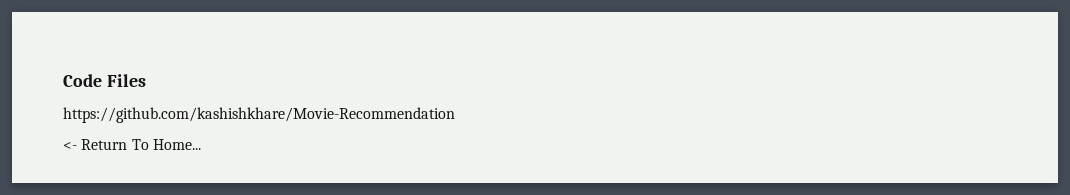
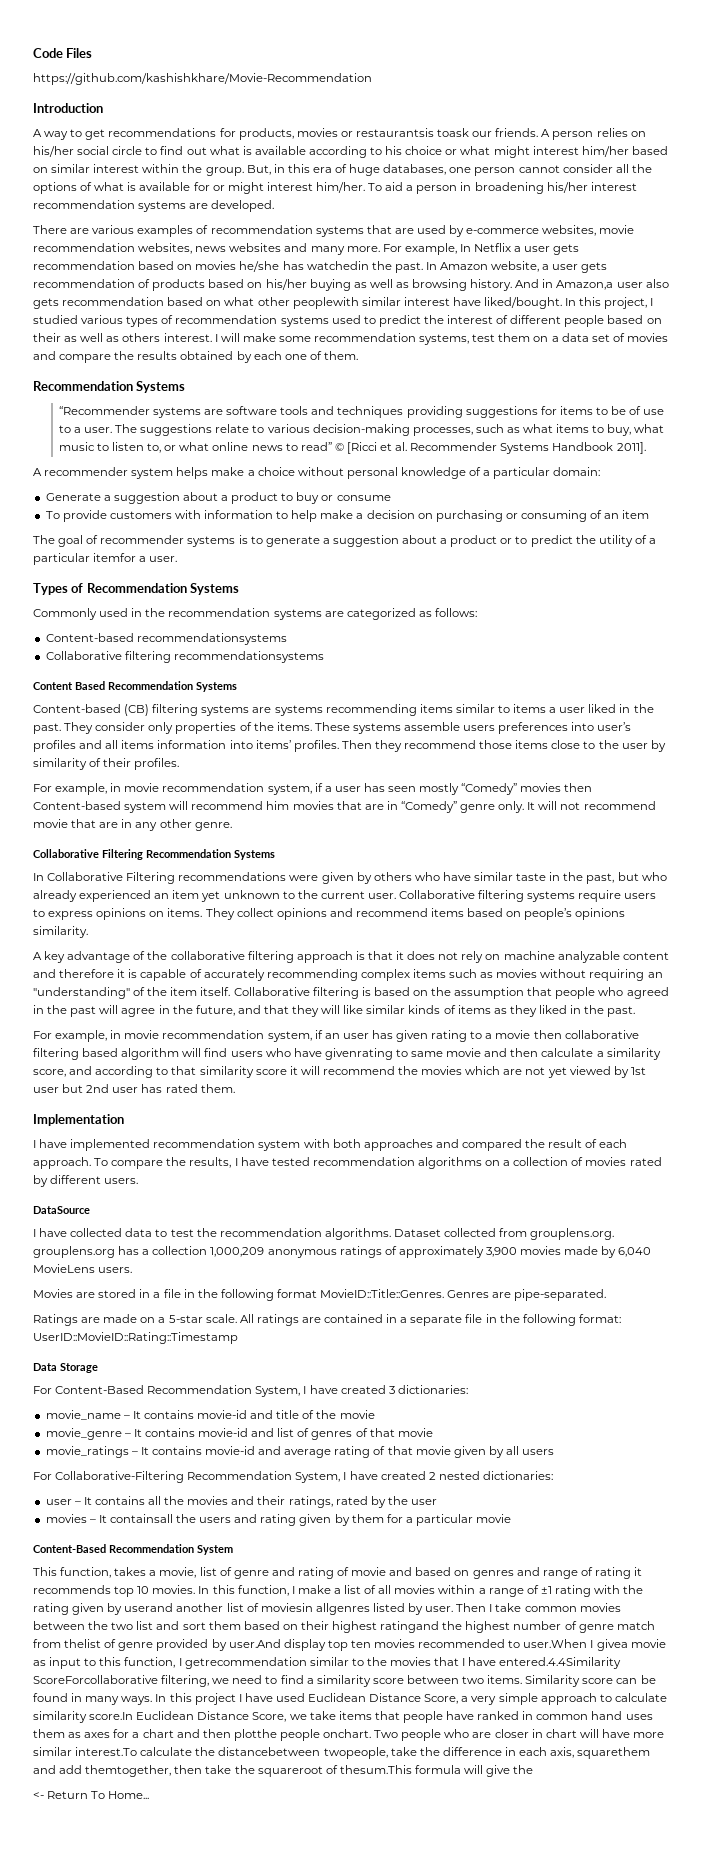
+ Introduction
+ A way to get recommendations for products, movies or restaurantsis toask our friends. A person relies on his/her social circle to find out what is available according to his choice or what might interest him/her based on similar interest within the group. But, in this era of huge databases, one person cannot consider all the options of what is available for or might interest him/her. To aid a person in broadening his/her interest recommendation systems are developed.
+ There are various examples of recommendation systems that are used by e-commerce websites, movie recommendation websites, news websites and many more. For example, In Netflix a user gets recommendation based on movies he/she has watchedin the past. In Amazon website, a user gets recommendation of products based on his/her buying as well as browsing history. And in Amazon,a user also gets recommendation based on what other peoplewith similar interest have liked/bought. In this project, I studied various types of recommendation systems used to predict the interest of different people based on their as well as others interest. I will make some recommendation systems, test them on a data set of movies and compare the results obtained by each one of them.
+ Recommendation Systems
+ “Recommender systems are software tools and techniques providing suggestions for items to be of use to a user. The suggestions relate to various decision-making processes, such as what items to buy, what music to listen to, or what online news to read” © [Ricci et al. Recommender Systems Handbook 2011].
+ A recommender system helps make a choice without personal knowledge of a particular domain:
+ Generate a suggestion about a product to buy or consume
+ To provide customers with information to help make a decision on purchasing or consuming of an item
+ The goal of recommender systems is to generate a suggestion about a product or to predict the utility of a particular itemfor a user.
+ Types of Recommendation Systems
+ Commonly used in the recommendation systems are categorized as follows:
+ Content-based recommendationsystems
+ Collaborative filtering recommendationsystems
+ Content Based Recommendation Systems
+ Content-based (CB) filtering systems are systems recommending items similar to items a user liked in the past. They consider only properties of the items. These systems assemble users preferences into user’s profiles and all items information into items’ profiles. Then they recommend those items close to the user by similarity of their profiles.
+ For example, in movie recommendation system, if a user has seen mostly “Comedy” movies then Content-based system will recommend him movies that are in “Comedy” genre only. It will not recommend movie that are in any other genre.
+ Collaborative Filtering Recommendation Systems
+ In Collaborative Filtering recommendations were given by others who have similar taste in the past, but who already experienced an item yet unknown to the current user. Collaborative filtering systems require users to express opinions on items. They collect opinions and recommend items based on people’s opinions similarity.
+ A key advantage of the collaborative filtering approach is that it does not rely on machine analyzable content and therefore it is capable of accurately recommending complex items such as movies without requiring an "understanding" of the item itself. Collaborative filtering is based on the assumption that people who agreed in the past will agree in the future, and that they will like similar kinds of items as they liked in the past.
+ For example, in movie recommendation system, if an user has given rating to a movie then collaborative filtering based algorithm will find users who have givenrating to same movie and then calculate a similarity score, and according to that similarity score it will recommend the movies which are not yet viewed by 1st user but 2nd user has rated them.
+ Implementation
+ I have implemented recommendation system with both approaches and compared the result of each approach. To compare the results, I have tested recommendation algorithms on a collection of movies rated by different users.
+ DataSource
+ I have collected data to test the recommendation algorithms. Dataset collected from grouplens.org. grouplens.org has a collection 1,000,209 anonymous ratings of approximately 3,900 movies made by 6,040 MovieLens users.
+ Movies are stored in a file in the following format MovieID::Title::Genres. Genres are pipe-separated.
+ Ratings are made on a 5-star scale. All ratings are contained in a separate file in the following format: UserID::MovieID::Rating::Timestamp
+ Data Storage
+ For Content-Based Recommendation System, I have created 3 dictionaries:
+ movie_name – It contains movie-id and title of the movie
+ movie_genre – It contains movie-id and list of genres of that movie
+ movie_ratings – It contains movie-id and average rating of that movie given by all users
+ For Collaborative-Filtering Recommendation System, I have created 2 nested dictionaries:
+ user – It contains all the movies and their ratings, rated by the user
+ movies – It containsall the users and rating given by them for a particular movie
+ Content-Based Recommendation System
+ This function, takes a movie, list of genre and rating of movie and based on genres and range of rating it recommends top 10 movies. In this function, I make a list of all movies within a range of ±1 rating with the rating given by userand another list of moviesin allgenres listed by user. Then I take common movies between the two list and sort them based on their highest ratingand the highest number of genre match from thelist of genre provided by user.And display top ten movies recommended to user.When I givea movie as input to this function, I getrecommendation similar to the movies that I have entered.4.4Similarity ScoreForcollaborative filtering, we need to find a similarity score between two items. Similarity score can be found in many ways. In this project I have used Euclidean Distance Score, a very simple approach to calculate similarity score.In Euclidean Distance Score, we take items that people have ranked in common hand uses them as axes for a chart and then plotthe people onchart. Two people who are closer in chart will have more similar interest.To calculate the distancebetween twopeople, take the difference in each axis, squarethem and add themtogether, then take the squareroot of thesum.This formula will give the

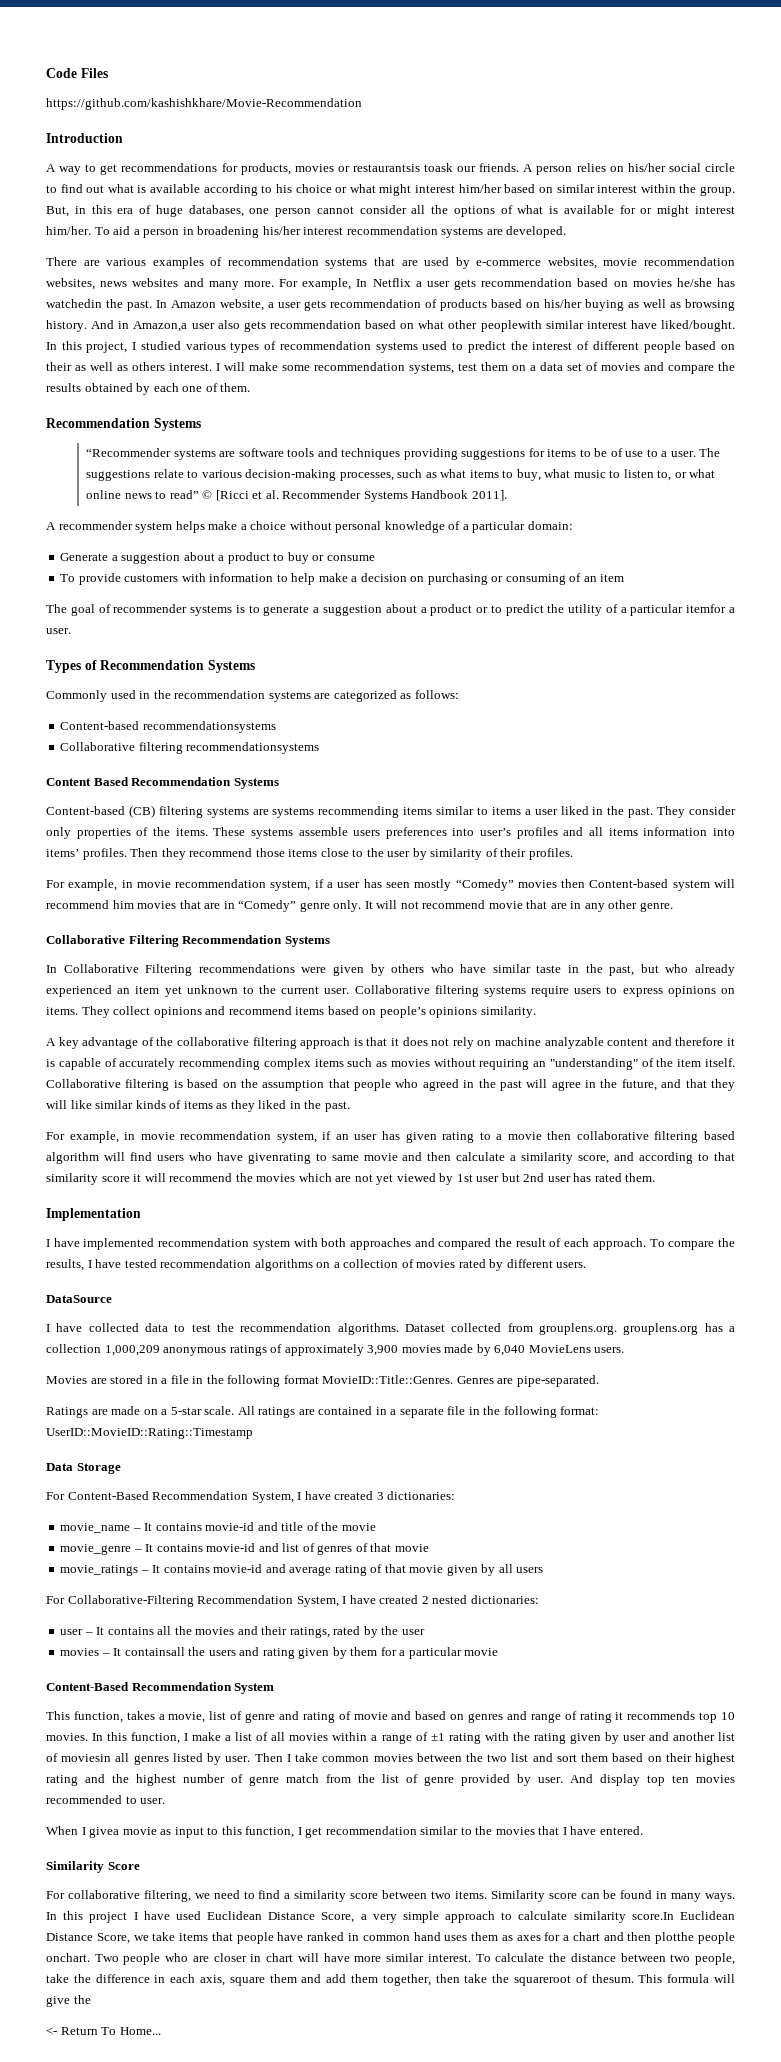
- In this function, I make a list of all movies within a range of ±1 rating with the rating given by userand another list of moviesin allgenres listed by user.
+ In this function, I make a list of all movies within a range of ±1 rating with the rating given by user and another list of moviesin all genres listed by user.
- Then I take common movies between the two list and sort them based on their highest ratingand the highest number of genre match from thelist of genre provided by user.And display top ten movies recommended to user.When I givea movie as input to this function, I getrecommendation similar to the movies that I have entered.4.4Similarity ScoreForcollaborative filtering, we need to find a similarity score between two items.
+ Then I take common movies between the two list and sort them based on their highest rating and the highest number of genre match from the list of genre provided by user. And display top ten movies recommended to user.
+ When I givea movie as input to this function, I get recommendation similar to the movies that I have entered.
+ Similarity Score
+ For collaborative filtering, we need to find a similarity score between two items.
- Two people who are closer in chart will have more similar interest.To calculate the distancebetween twopeople, take the difference in each axis, squarethem and add themtogether, then take the squareroot of thesum.This formula will give the
+ Two people who are closer in chart will have more similar interest. To calculate the distance between two people, take the difference in each axis, square them and add them together, then take the squareroot of thesum. This formula will give the

